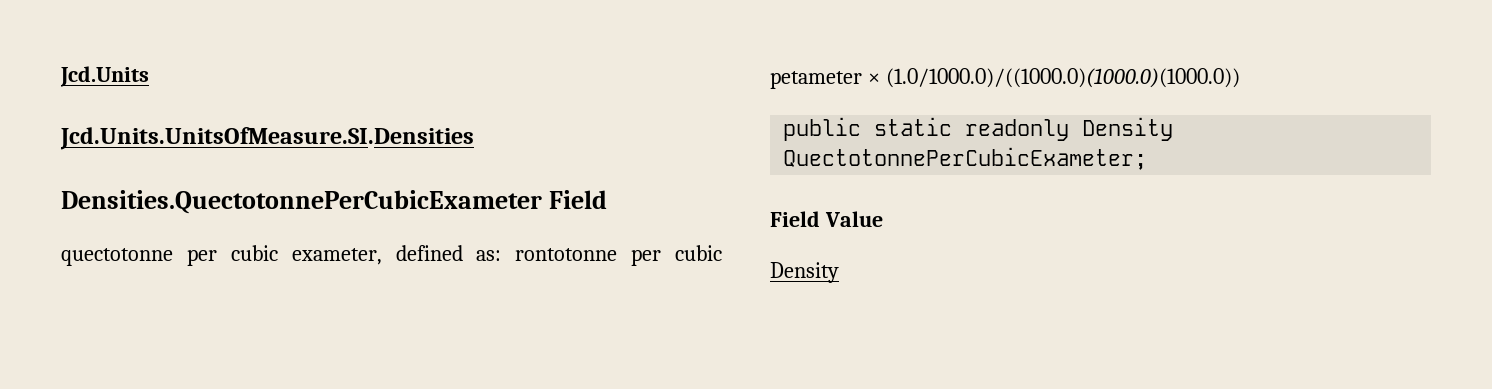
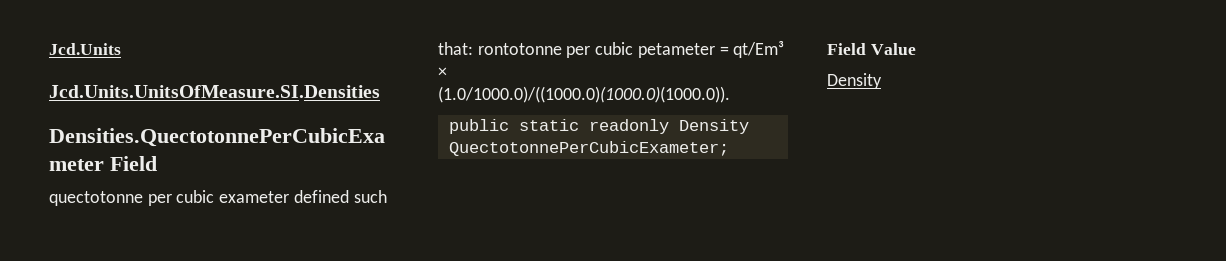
- quectotonne per cubic exameter, defined as: rontotonne per cubic petameter × (1.0/1000.0)/((1000.0)(1000.0)(1000.0))
+ quectotonne per cubic exameter defined such that: rontotonne per cubic petameter = qt/Em³ ×
+ (1.0/1000.0)/((1000.0)(1000.0)(1000.0)).

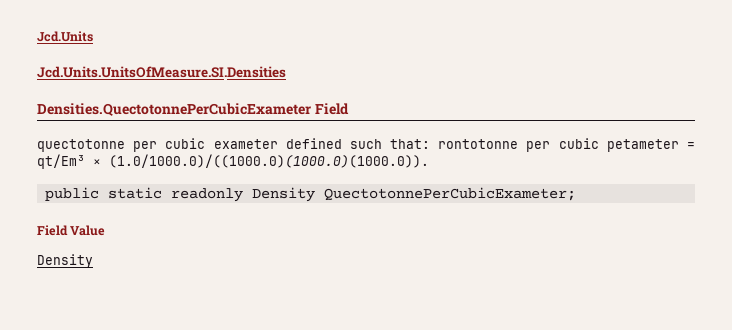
- quectotonne per cubic exameter defined such that: rontotonne per cubic petameter = qt/Em³ ×
- (1.0/1000.0)/((1000.0)(1000.0)(1000.0)).
+ quectotonne per cubic exameter defined such that: rontotonne per cubic petameter = qt/Em³ × (1.0/1000.0)/((1000.0)(1000.0)(1000.0)).

